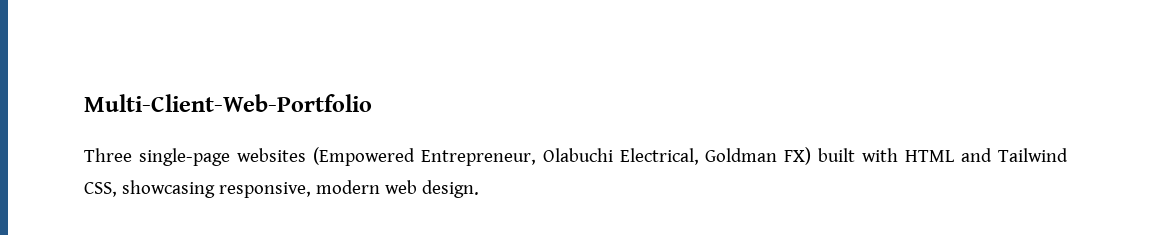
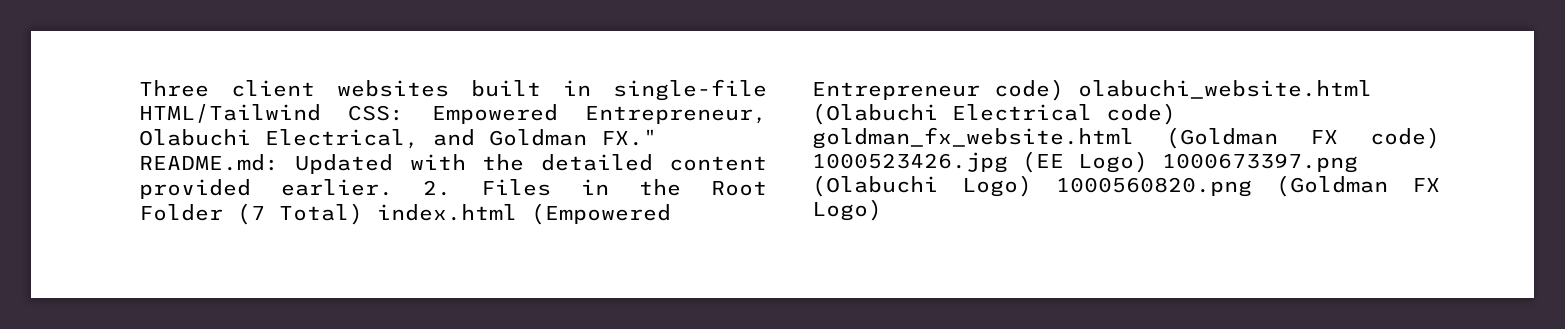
- Multi-Client-Web-Portfolio
- Three single-page websites (Empowered Entrepreneur, Olabuchi Electrical, Goldman FX) built with HTML and Tailwind CSS, showcasing responsive, modern web design.
+ Three client websites built in single-file HTML/Tailwind CSS: Empowered Entrepreneur, Olabuchi Electrical, and Goldman FX." README.md: Updated with the detailed content provided earlier. 2. Files in the Root Folder (7 Total) index.html (Empowered Entrepreneur code) olabuchi_website.html (Olabuchi Electrical code) goldman_fx_website.html (Goldman FX code) 1000523426.jpg (EE Logo) 1000673397.png (Olabuchi Logo) 1000560820.png (Goldman FX Logo)

